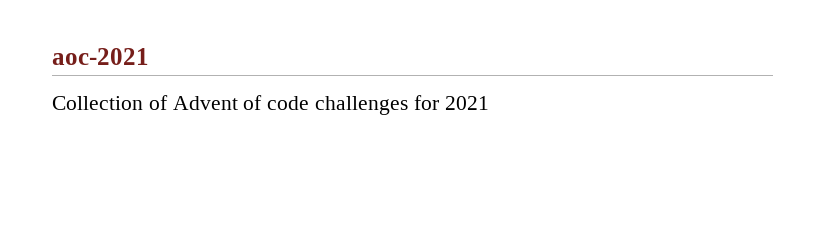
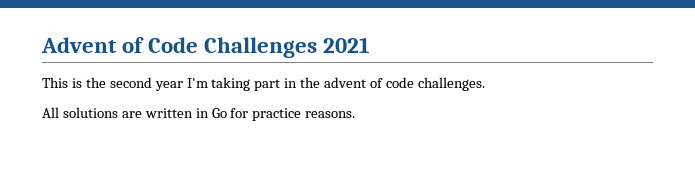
- aoc-2021
- Collection of Advent of code challenges for 2021
+ Advent of Code Challenges 2021
+ This is the second year I'm taking part in the advent of code challenges.
+ All solutions are written in Go for practice reasons.

